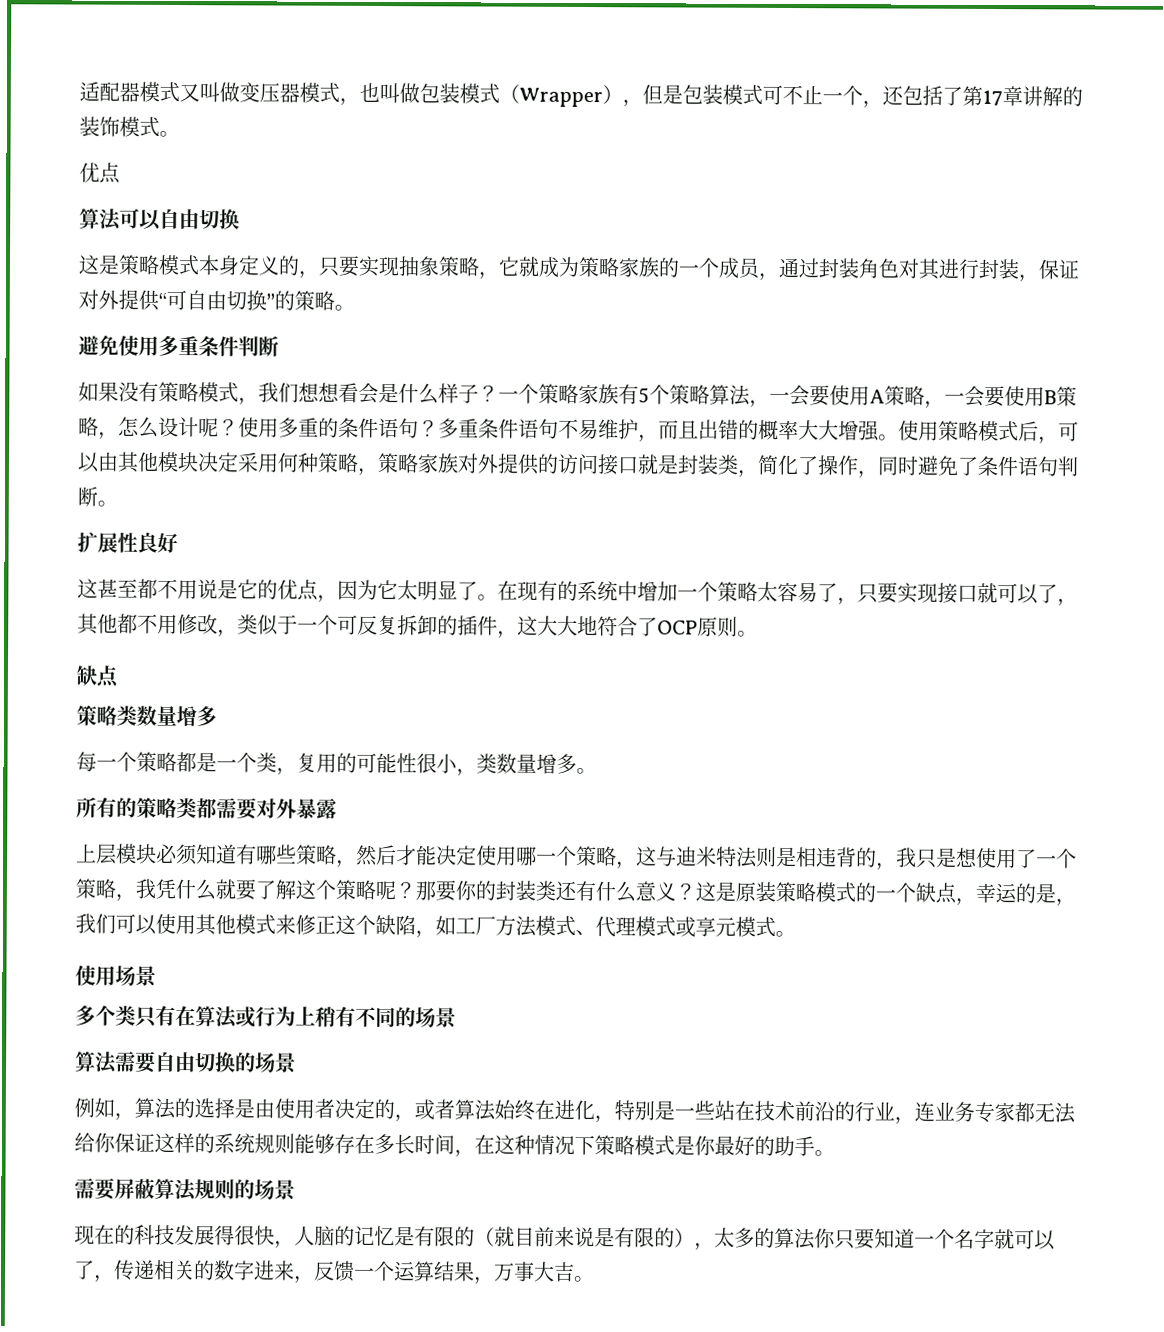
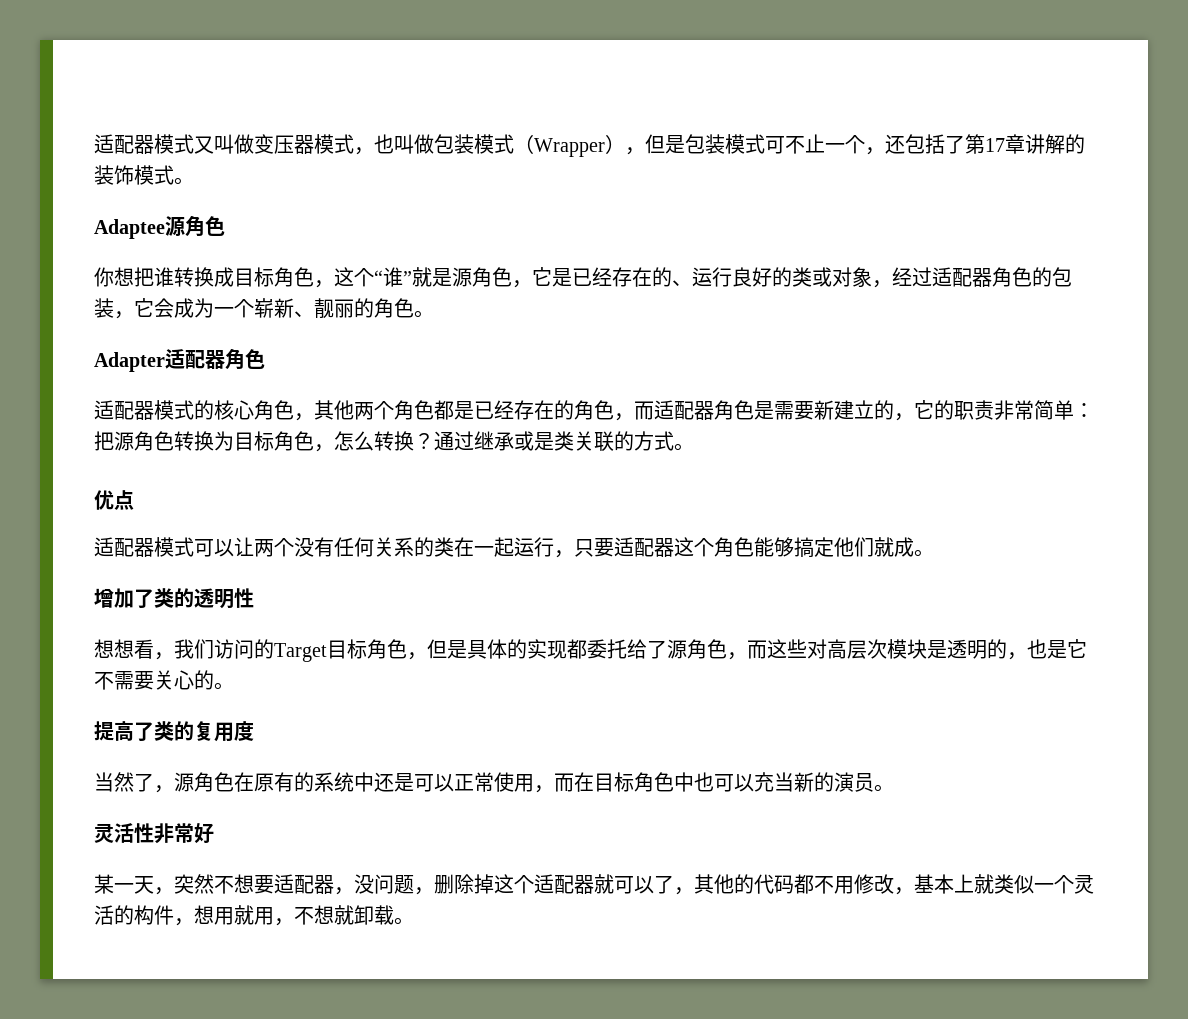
  适配器模式又叫做变压器模式，也叫做包装模式（Wrapper），但是包装模式可不止一个，还包括了第17章讲解的装饰模式。
+ Adaptee源角色
+ 你想把谁转换成目标角色，这个“谁”就是源角色，它是已经存在的、运行良好的类或对象，经过适配器角色的包装，它会成为一个崭新、靓丽的角色。
+ Adapter适配器角色
+ 适配器模式的核心角色，其他两个角色都是已经存在的角色，而适配器角色是需要新建立的，它的职责非常简单：把源角色转换为目标角色，怎么转换？通过继承或是类关联的方式。
  优点
- 算法可以自由切换
- 这是策略模式本身定义的，只要实现抽象策略，它就成为策略家族的一个成员，通过封装角色对其进行封装，保证对外提供“可自由切换”的策略。
- 避免使用多重条件判断
- 如果没有策略模式，我们想想看会是什么样子？一个策略家族有5个策略算法，一会要使用A策略，一会要使用B策略，怎么设计呢？使用多重的条件语句？多重条件语句不易维护，而且出错的概率大大增强。使用策略模式后，可以由其他模块决定采用何种策略，策略家族对外提供的访问接口就是封装类，简化了操作，同时避免了条件语句判断。
- 扩展性良好
- 这甚至都不用说是它的优点，因为它太明显了。在现有的系统中增加一个策略太容易了，只要实现接口就可以了，其他都不用修改，类似于一个可反复拆卸的插件，这大大地符合了OCP原则。
- 缺点
- 策略类数量增多
- 每一个策略都是一个类，复用的可能性很小，类数量增多。
- 所有的策略类都需要对外暴露
- 上层模块必须知道有哪些策略，然后才能决定使用哪一个策略，这与迪米特法则是相违背的，我只是想使用了一个策略，我凭什么就要了解这个策略呢？那要你的封装类还有什么意义？这是原装策略模式的一个缺点，幸运的是，我们可以使用其他模式来修正这个缺陷，如工厂方法模式、代理模式或享元模式。
- 使用场景
- 多个类只有在算法或行为上稍有不同的场景
- 算法需要自由切换的场景
- 例如，算法的选择是由使用者决定的，或者算法始终在进化，特别是一些站在技术前沿的行业，连业务专家都无法给你保证这样的系统规则能够存在多长时间，在这种情况下策略模式是你最好的助手。
- 需要屏蔽算法规则的场景
- 现在的科技发展得很快，人脑的记忆是有限的（就目前来说是有限的），太多的算法你只要知道一个名字就可以了，传递相关的数字进来，反馈一个运算结果，万事大吉。
+ 适配器模式可以让两个没有任何关系的类在一起运行，只要适配器这个角色能够搞定他们就成。
+ 增加了类的透明性
+ 想想看，我们访问的Target目标角色，但是具体的实现都委托给了源角色，而这些对高层次模块是透明的，也是它不需要关心的。
+ 提高了类的复用度
+ 当然了，源角色在原有的系统中还是可以正常使用，而在目标角色中也可以充当新的演员。
+ 灵活性非常好
+ 某一天，突然不想要适配器，没问题，删除掉这个适配器就可以了，其他的代码都不用修改，基本上就类似一个灵活的构件，想用就用，不想就卸载。

